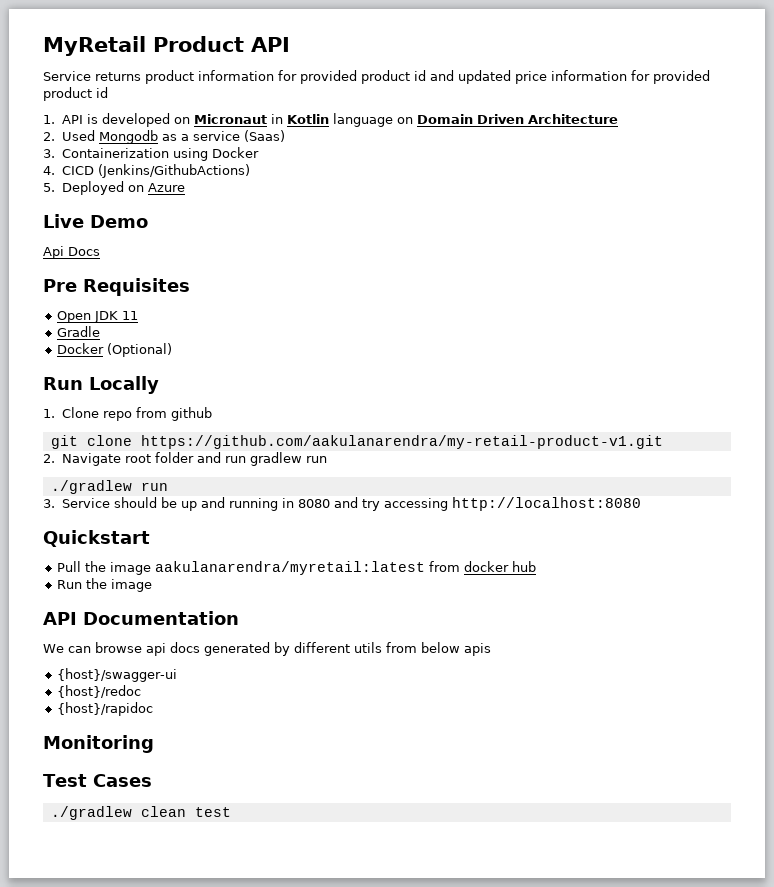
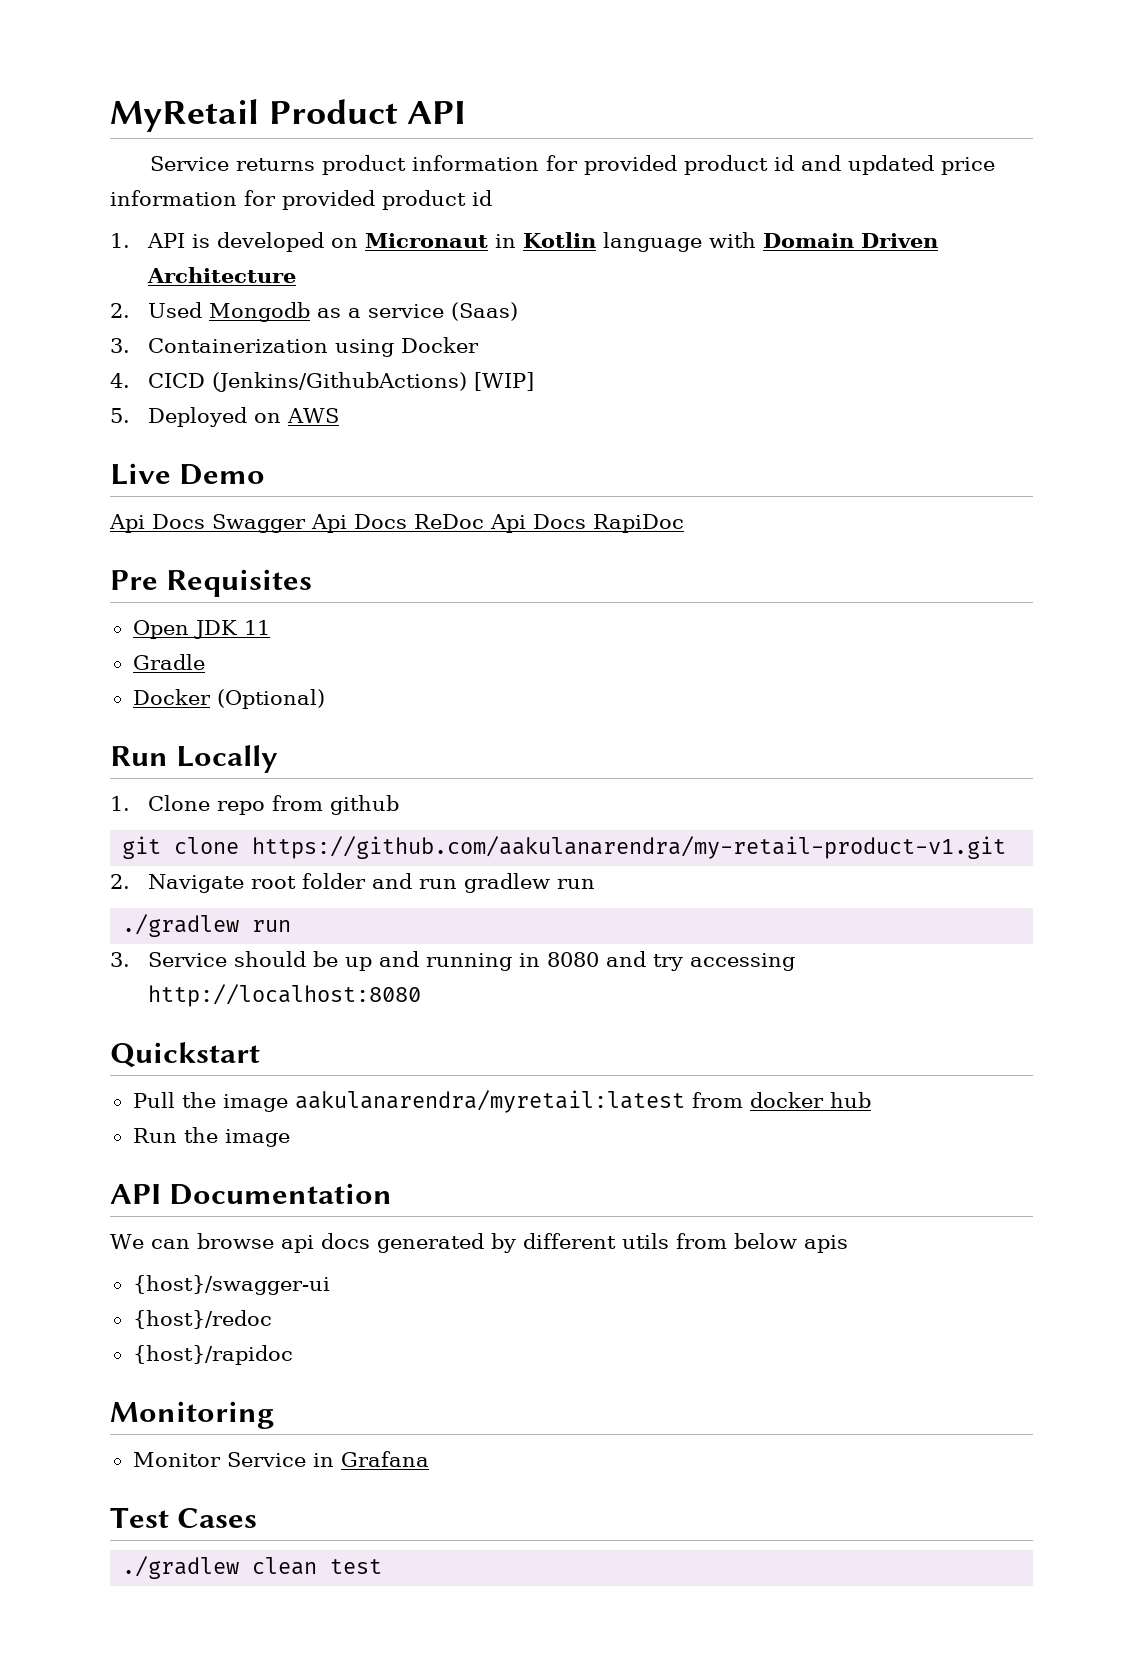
- 1. API is developed on Micronaut in Kotlin language on Domain Driven Architecture
+ 1. API is developed on Micronaut in Kotlin language with Domain Driven Architecture
- 4. CICD (Jenkins/GithubActions)
+ 4. CICD (Jenkins/GithubActions) [WIP]
- 5. Deployed on Azure
+ 5. Deployed on AWS
- Api Docs
+ Api Docs Swagger Api Docs ReDoc Api Docs RapiDoc
+ Monitor Service in Grafana

